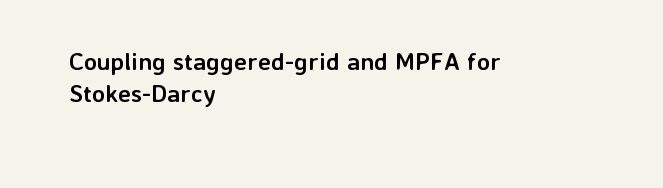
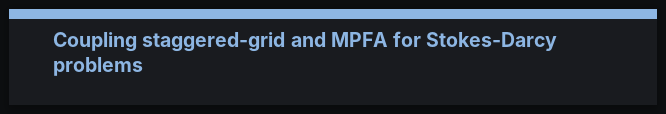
- Coupling staggered-grid and MPFA for Stokes-Darcy
+ Coupling staggered-grid and MPFA for Stokes-Darcy problems

